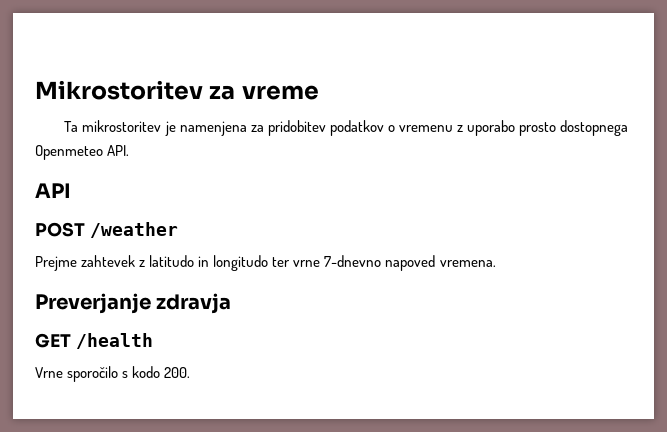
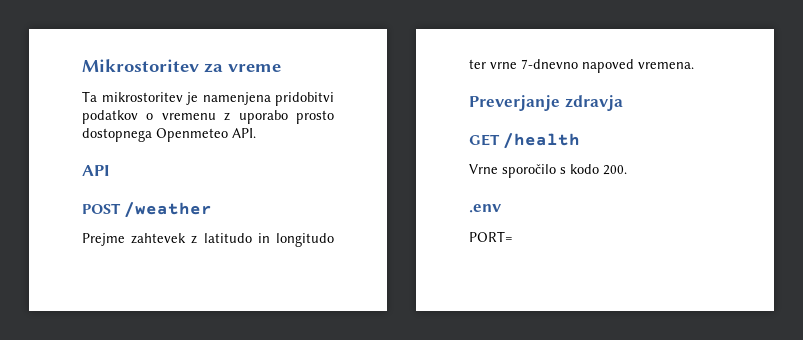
- Ta mikrostoritev je namenjena za pridobitev podatkov o vremenu z uporabo prosto dostopnega Openmeteo API.
+ Ta mikrostoritev je namenjena pridobitvi podatkov o vremenu z uporabo prosto dostopnega Openmeteo API.
+ .env
+ PORT=

